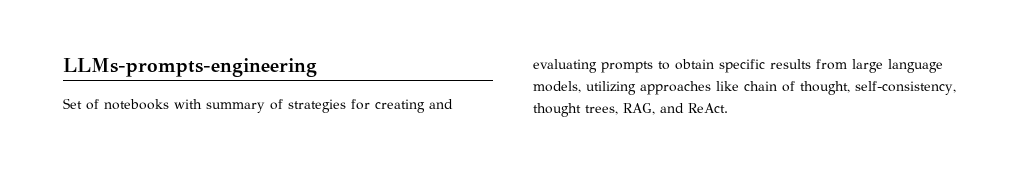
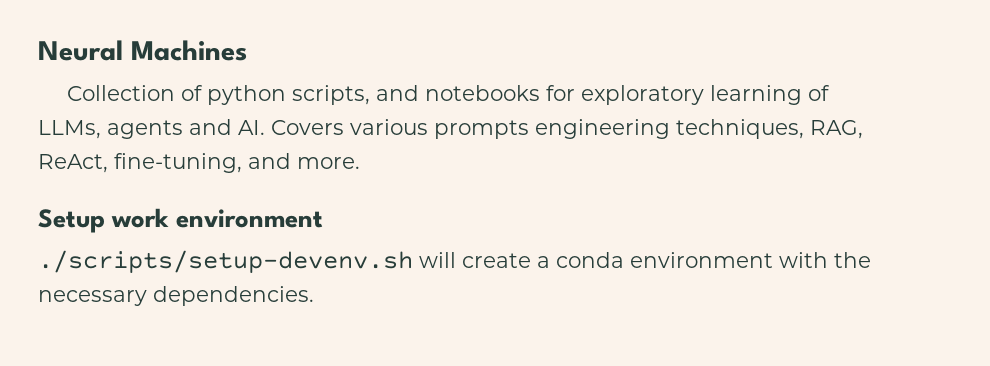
- LLMs-prompts-engineering
- Set of notebooks with summary of strategies for creating and evaluating prompts to obtain specific results from large language models, utilizing approaches like chain of thought, self-consistency, thought trees, RAG, and ReAct.
+ Neural Machines
+ Collection of python scripts, and notebooks for exploratory learning of LLMs, agents and AI. Covers various prompts engineering techniques, RAG, ReAct, fine-tuning, and more.
+ Setup work environment
+ ./scripts/setup-devenv.sh will create a conda environment with the necessary dependencies.

